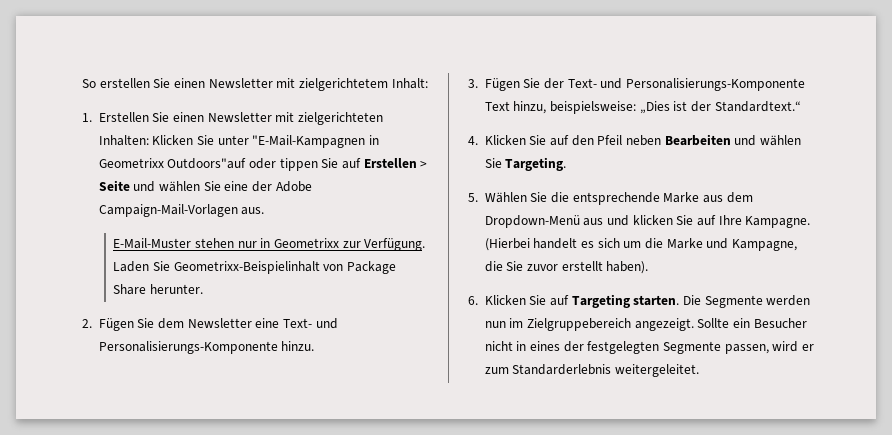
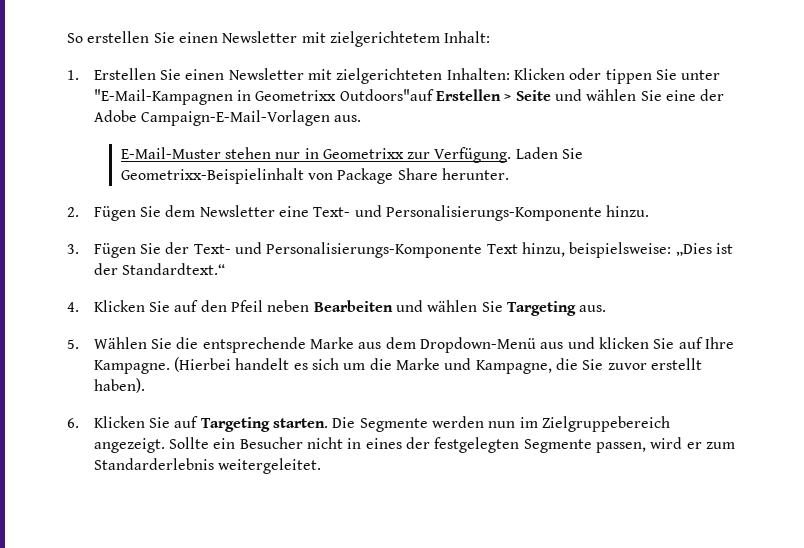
- 1. Erstellen Sie einen Newsletter mit zielgerichteten Inhalten: Klicken Sie unter "E-Mail-Kampagnen in Geometrixx Outdoors"auf oder tippen Sie auf Erstellen > Seite und wählen Sie eine der Adobe Campaign-Mail-Vorlagen aus.
+ 1. Erstellen Sie einen Newsletter mit zielgerichteten Inhalten: Klicken oder tippen Sie unter "E-Mail-Kampagnen in Geometrixx Outdoors"auf Erstellen > Seite und wählen Sie eine der Adobe Campaign-E-Mail-Vorlagen aus.
- 4. Klicken Sie auf den Pfeil neben Bearbeiten und wählen Sie Targeting.
+ 4. Klicken Sie auf den Pfeil neben Bearbeiten und wählen Sie Targeting aus.

